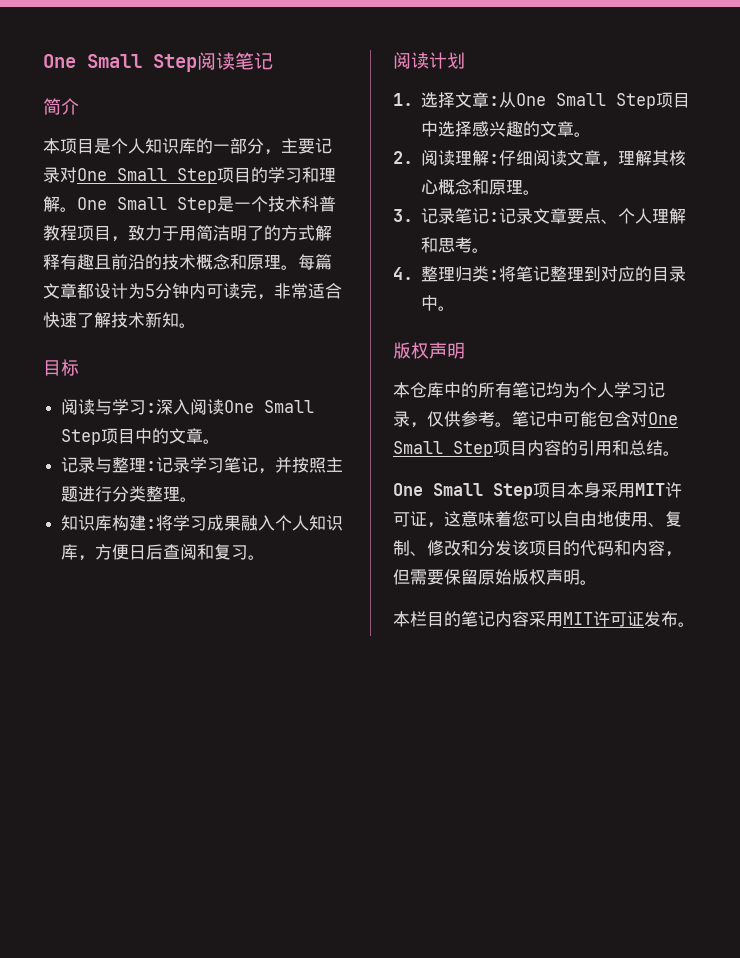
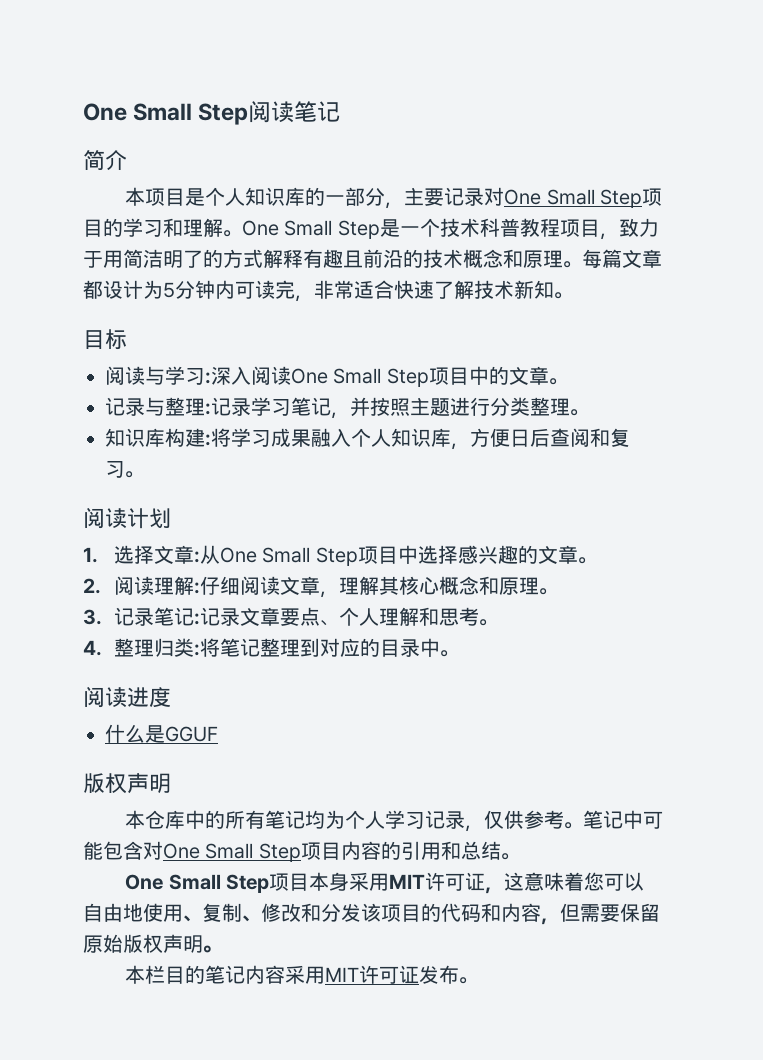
+ 阅读进度
+ 什么是GGUF

